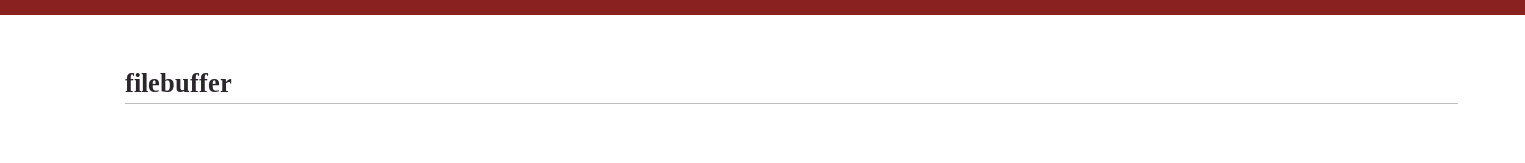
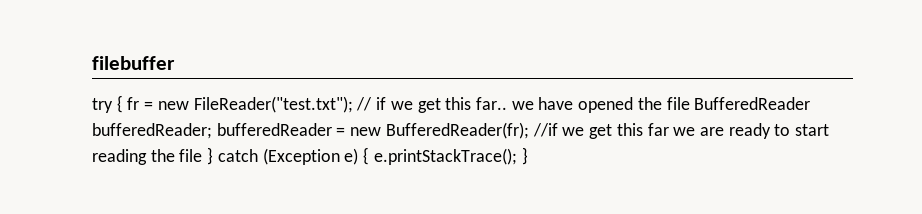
+ try { fr = new FileReader("test.txt"); // if we get this far.. we have opened the file BufferedReader bufferedReader; bufferedReader = new BufferedReader(fr); //if we get this far we are ready to start reading the file } catch (Exception e) { e.printStackTrace(); }

